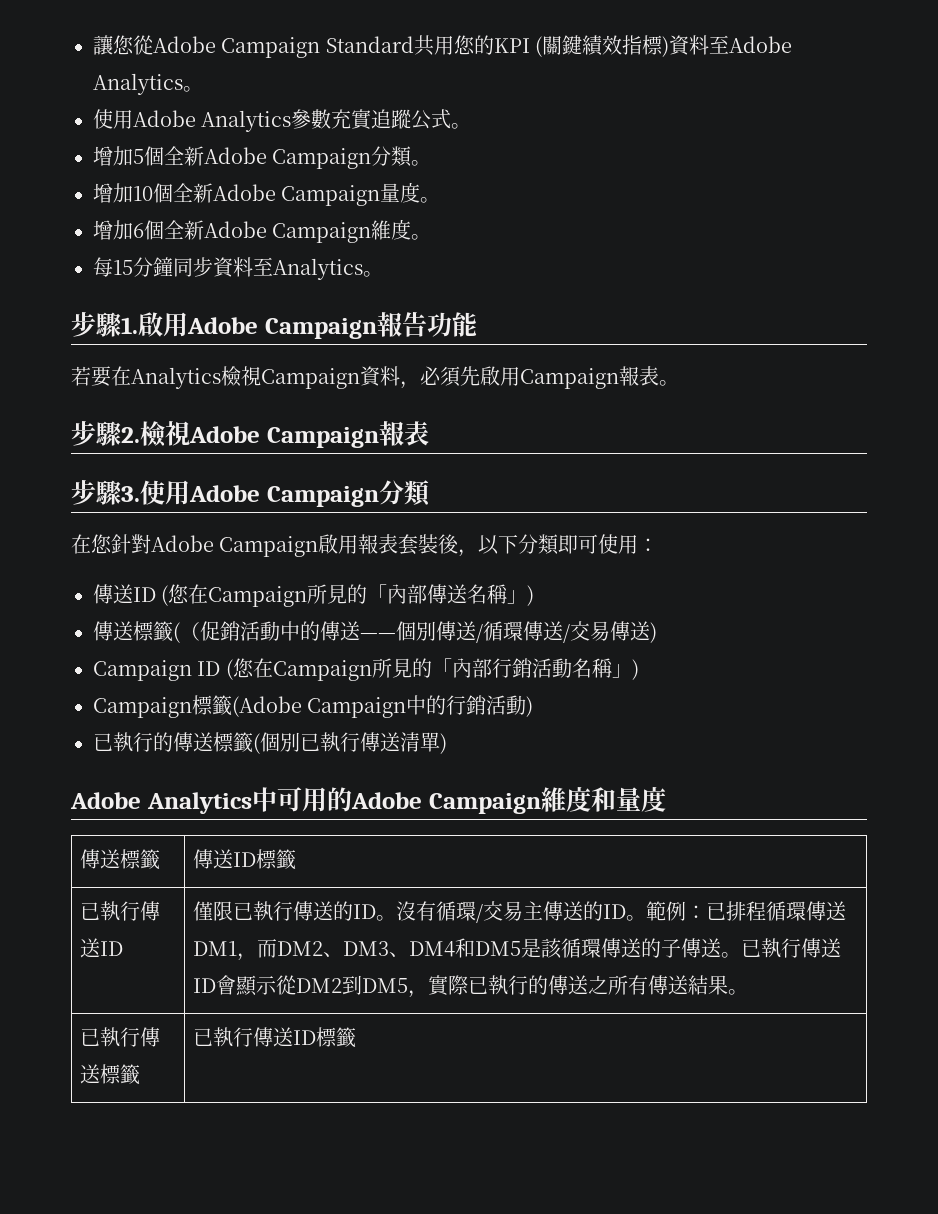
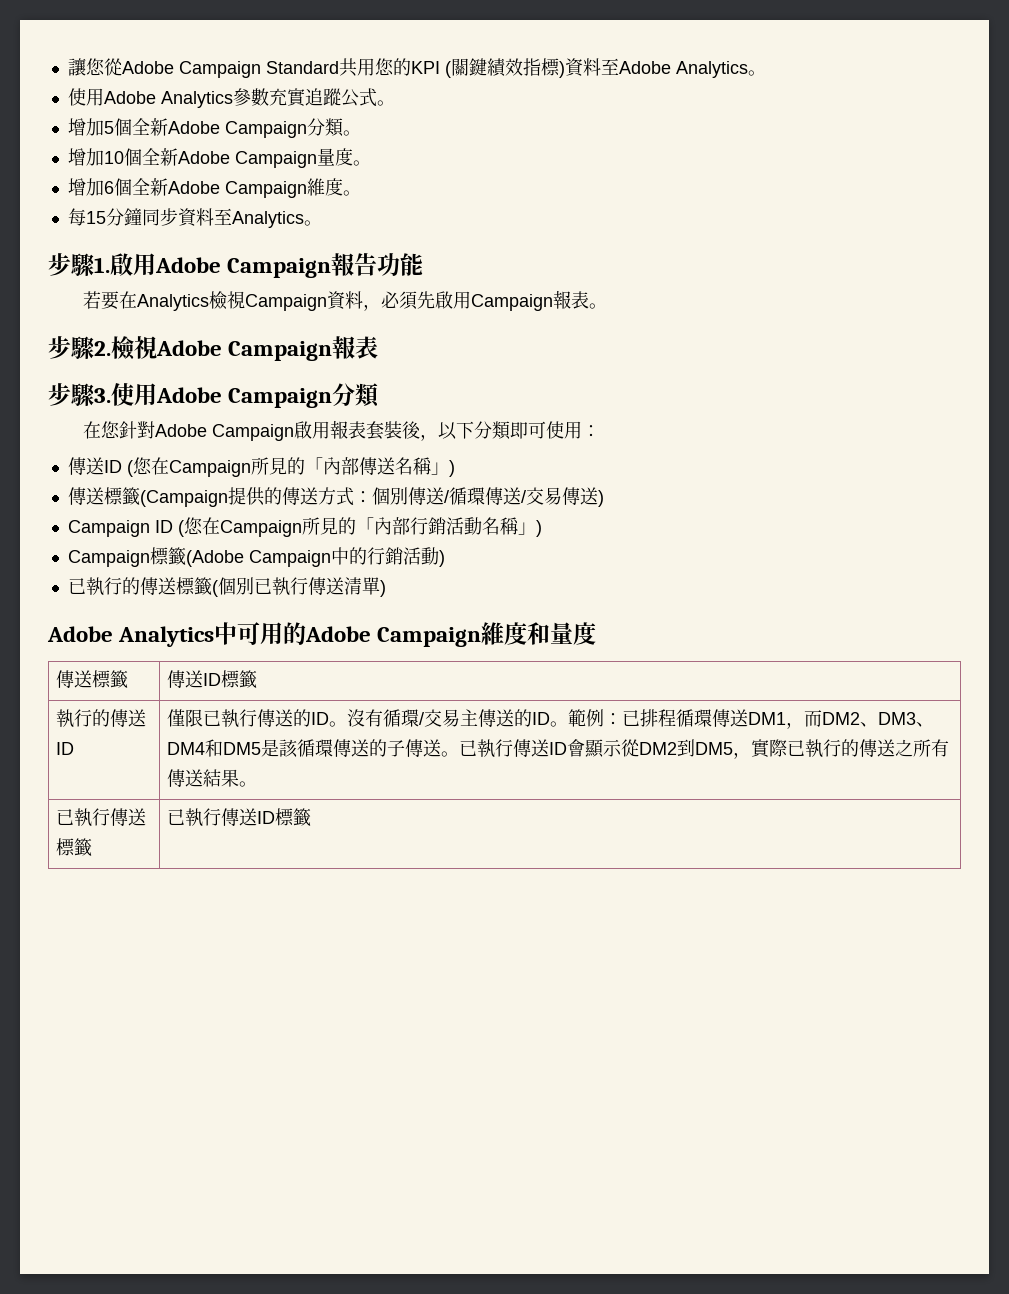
- 傳送標籤(（促銷活動中的傳送——個別傳送/循環傳送/交易傳送)
+ 傳送標籤(Campaign提供的傳送方式：個別傳送/循環傳送/交易傳送)
  傳送標籤 | 傳送ID標籤
- 已執行傳送ID
+ 執行的傳送ID

